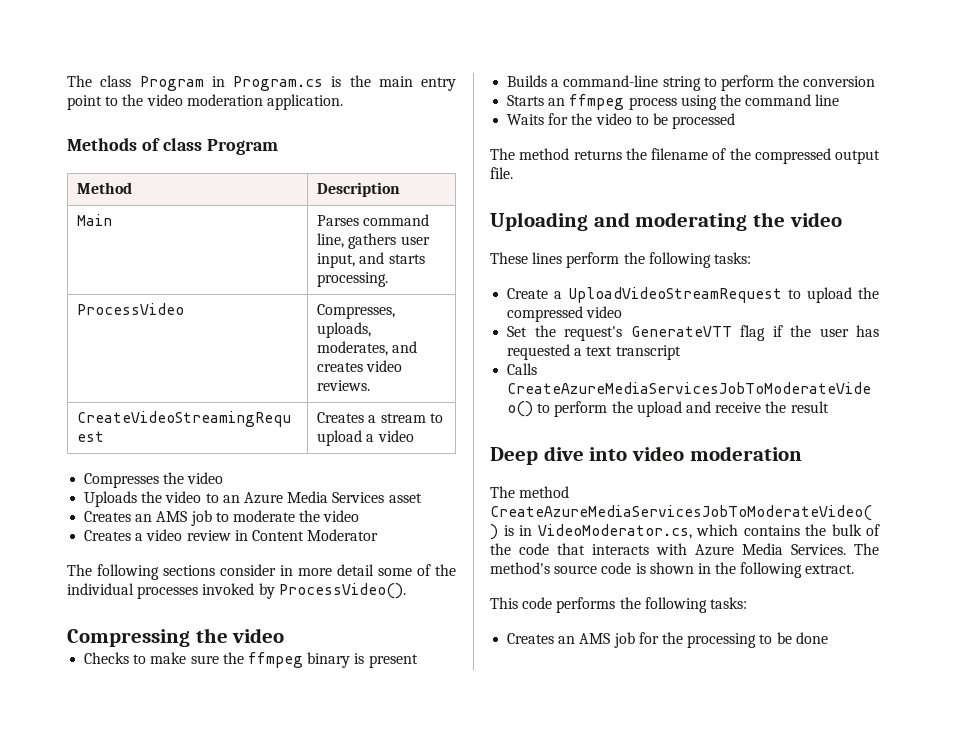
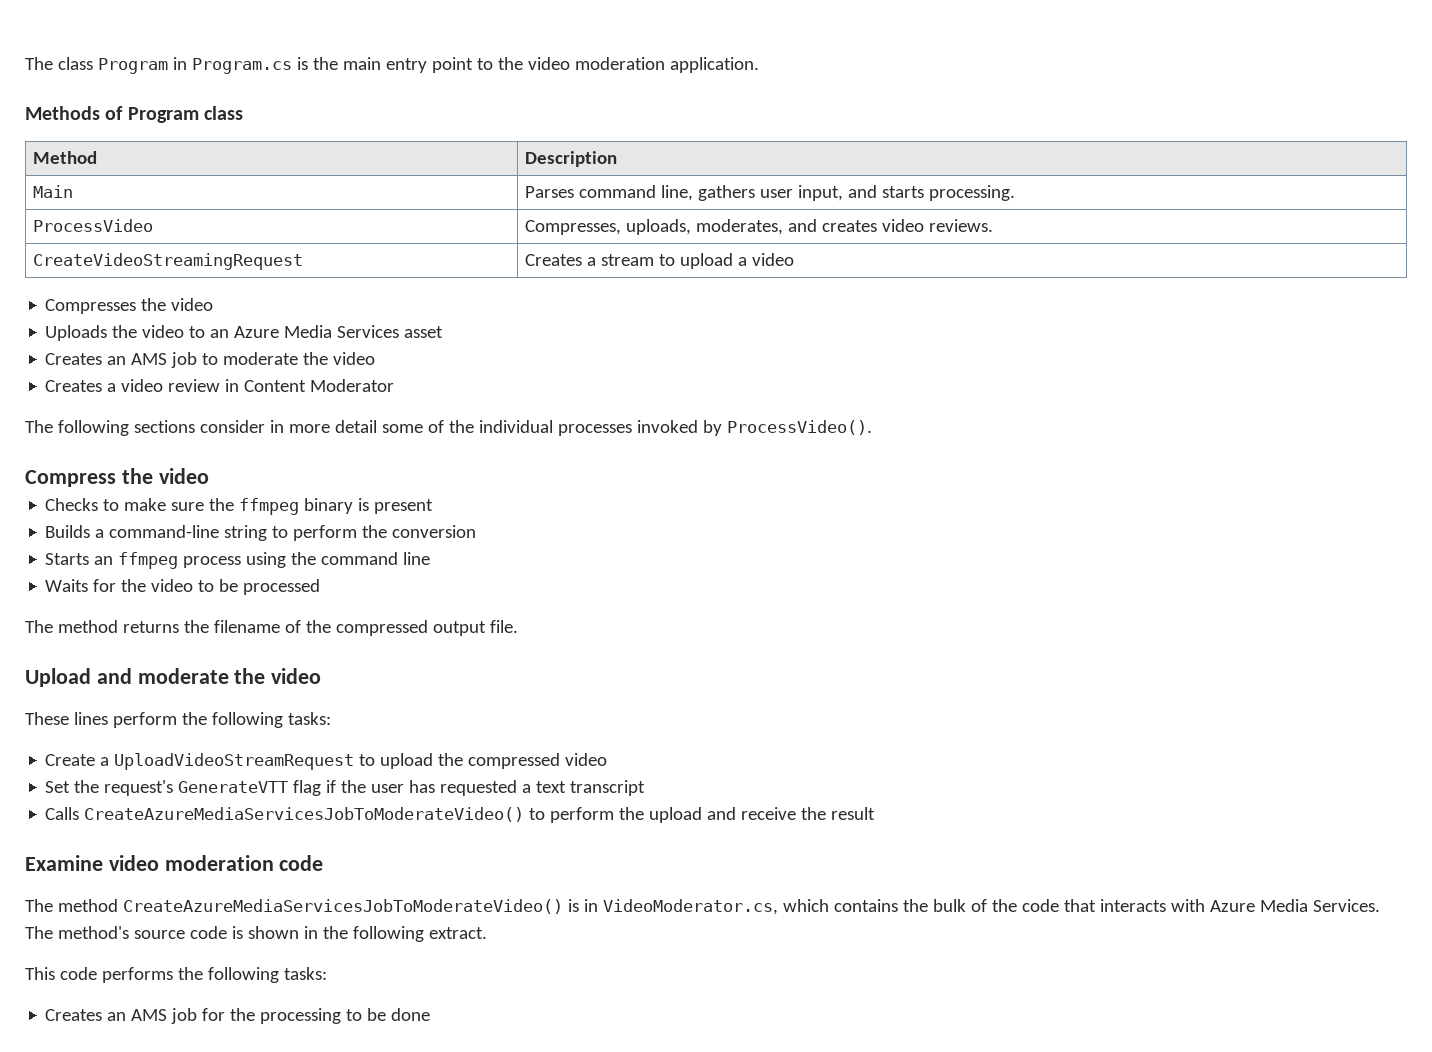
- Methods of class Program
+ Methods of Program class
- Compressing the video
+ Compress the video
- Uploading and moderating the video
+ Upload and moderate the video
- Deep dive into video moderation
+ Examine video moderation code

